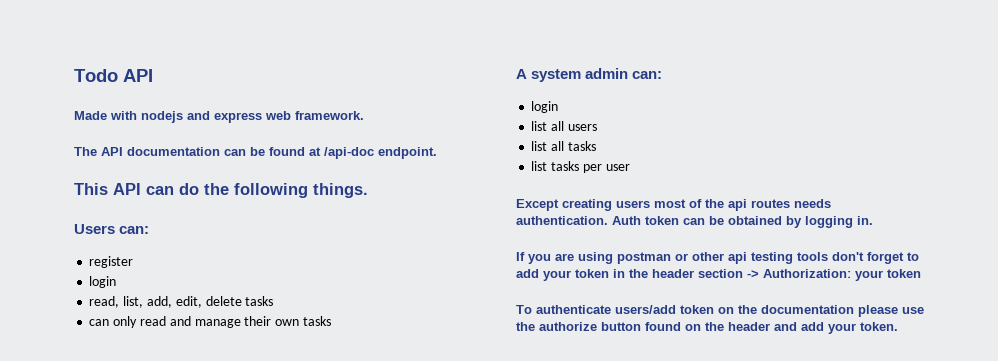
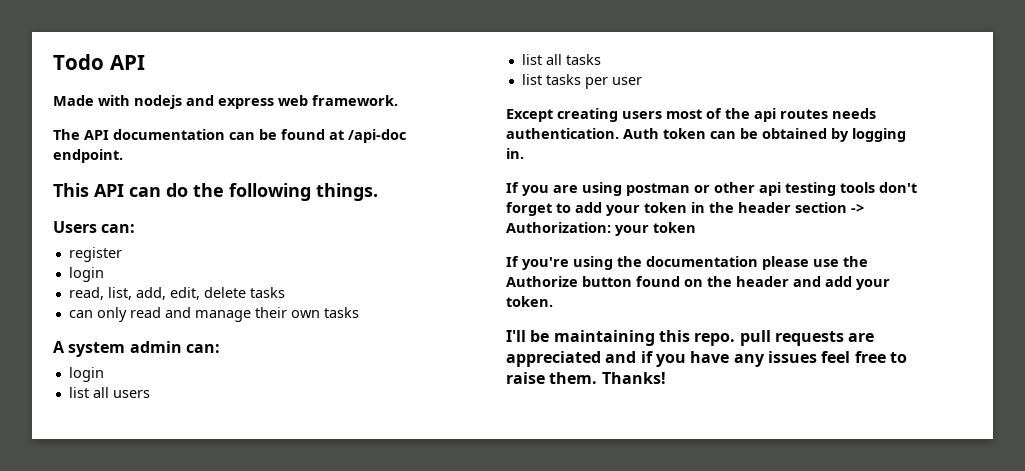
- To authenticate users/add token on the documentation please use the authorize button found on the header and add your token.
+ If you're using the documentation please use the Authorize button found on the header and add your token.
+ I'll be maintaining this repo. pull requests are appreciated and if you have any issues feel free to raise them. Thanks!

